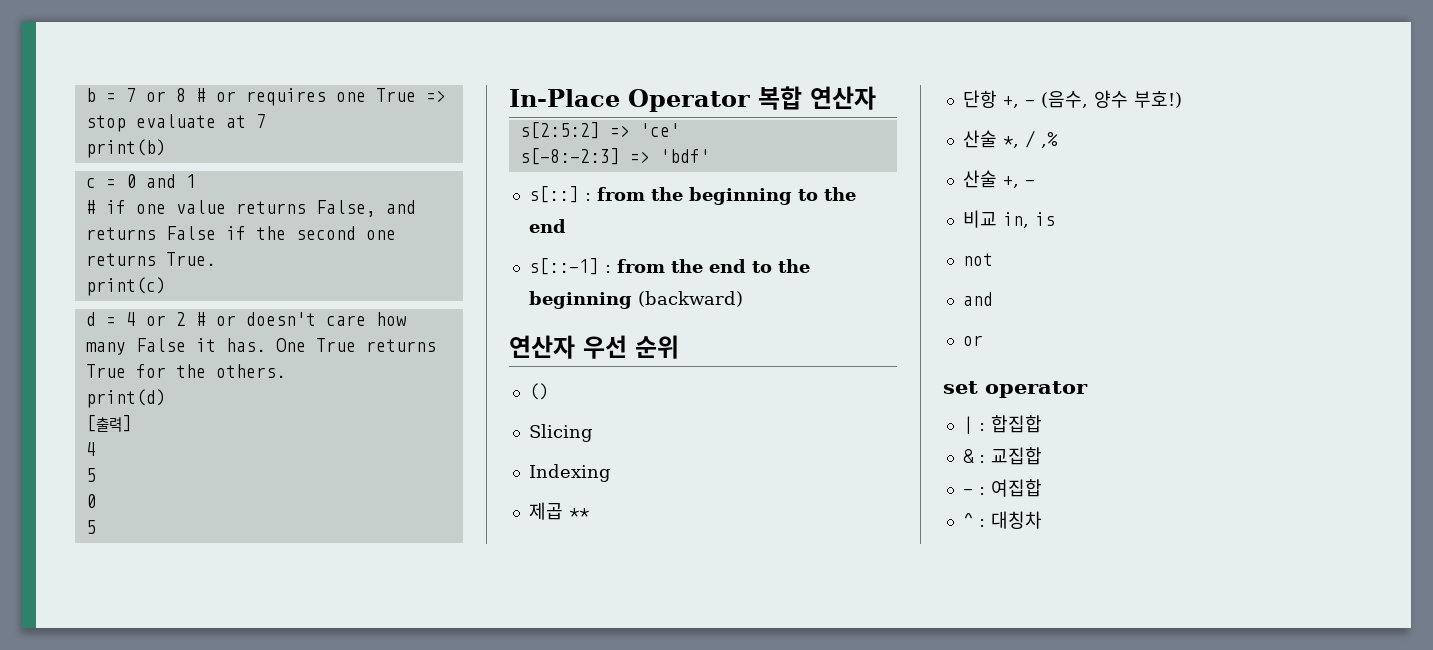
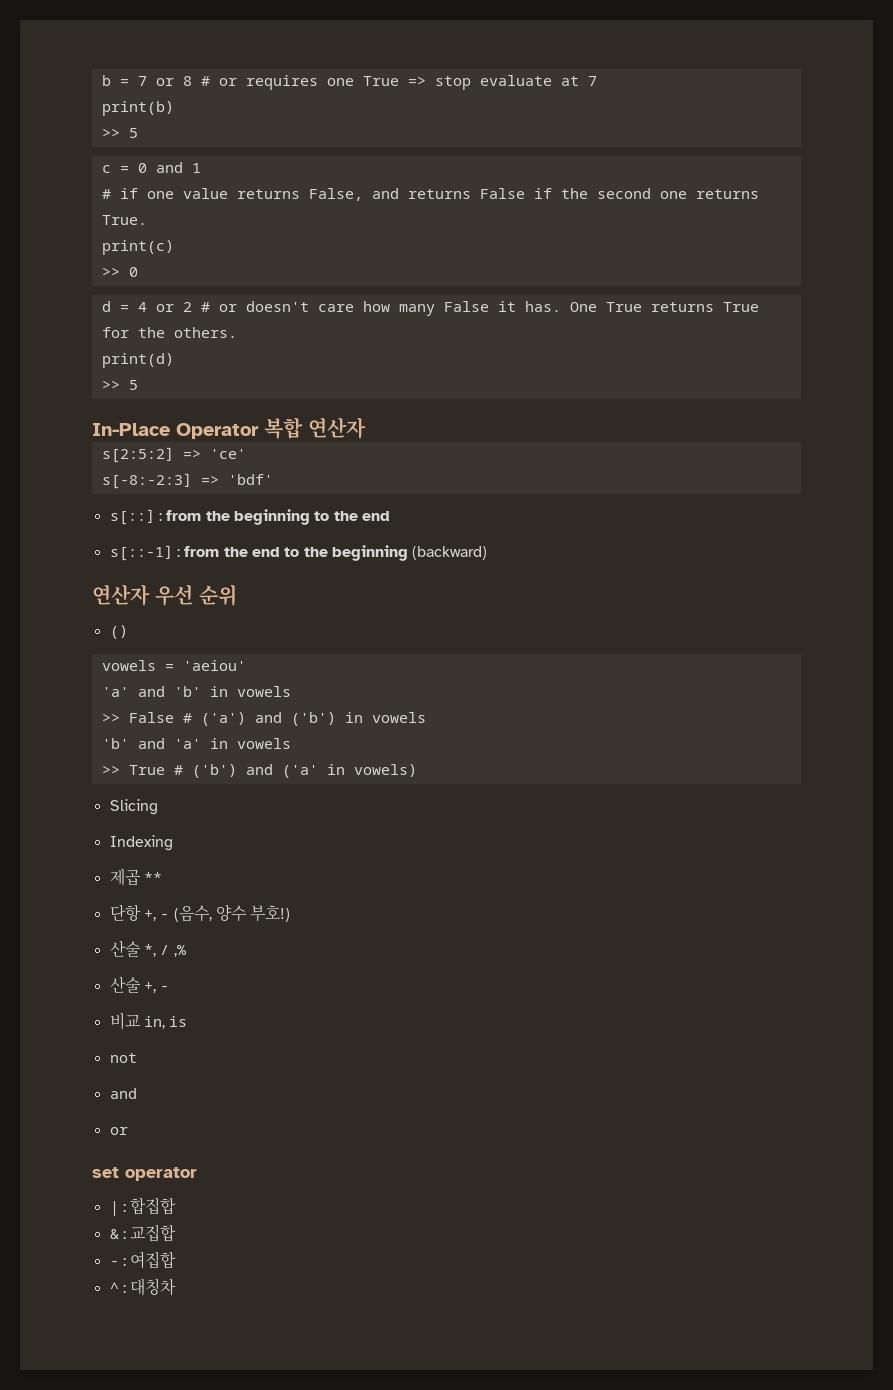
  print(b)
+ >> 5
+ >> 0
  print(d)
- [출력]
- 4
- 5
- 0
- 5
+ >> 5
+ vowels = 'aeiou'
+ 'a' and 'b' in vowels
+ >> False # ('a') and ('b') in vowels
+ 'b' and 'a' in vowels
+ >> True # ('b') and ('a' in vowels)

